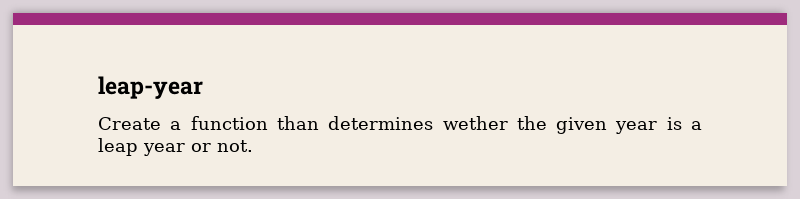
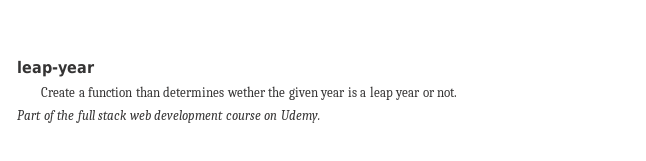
+ Part of the full stack web development course on Udemy.

